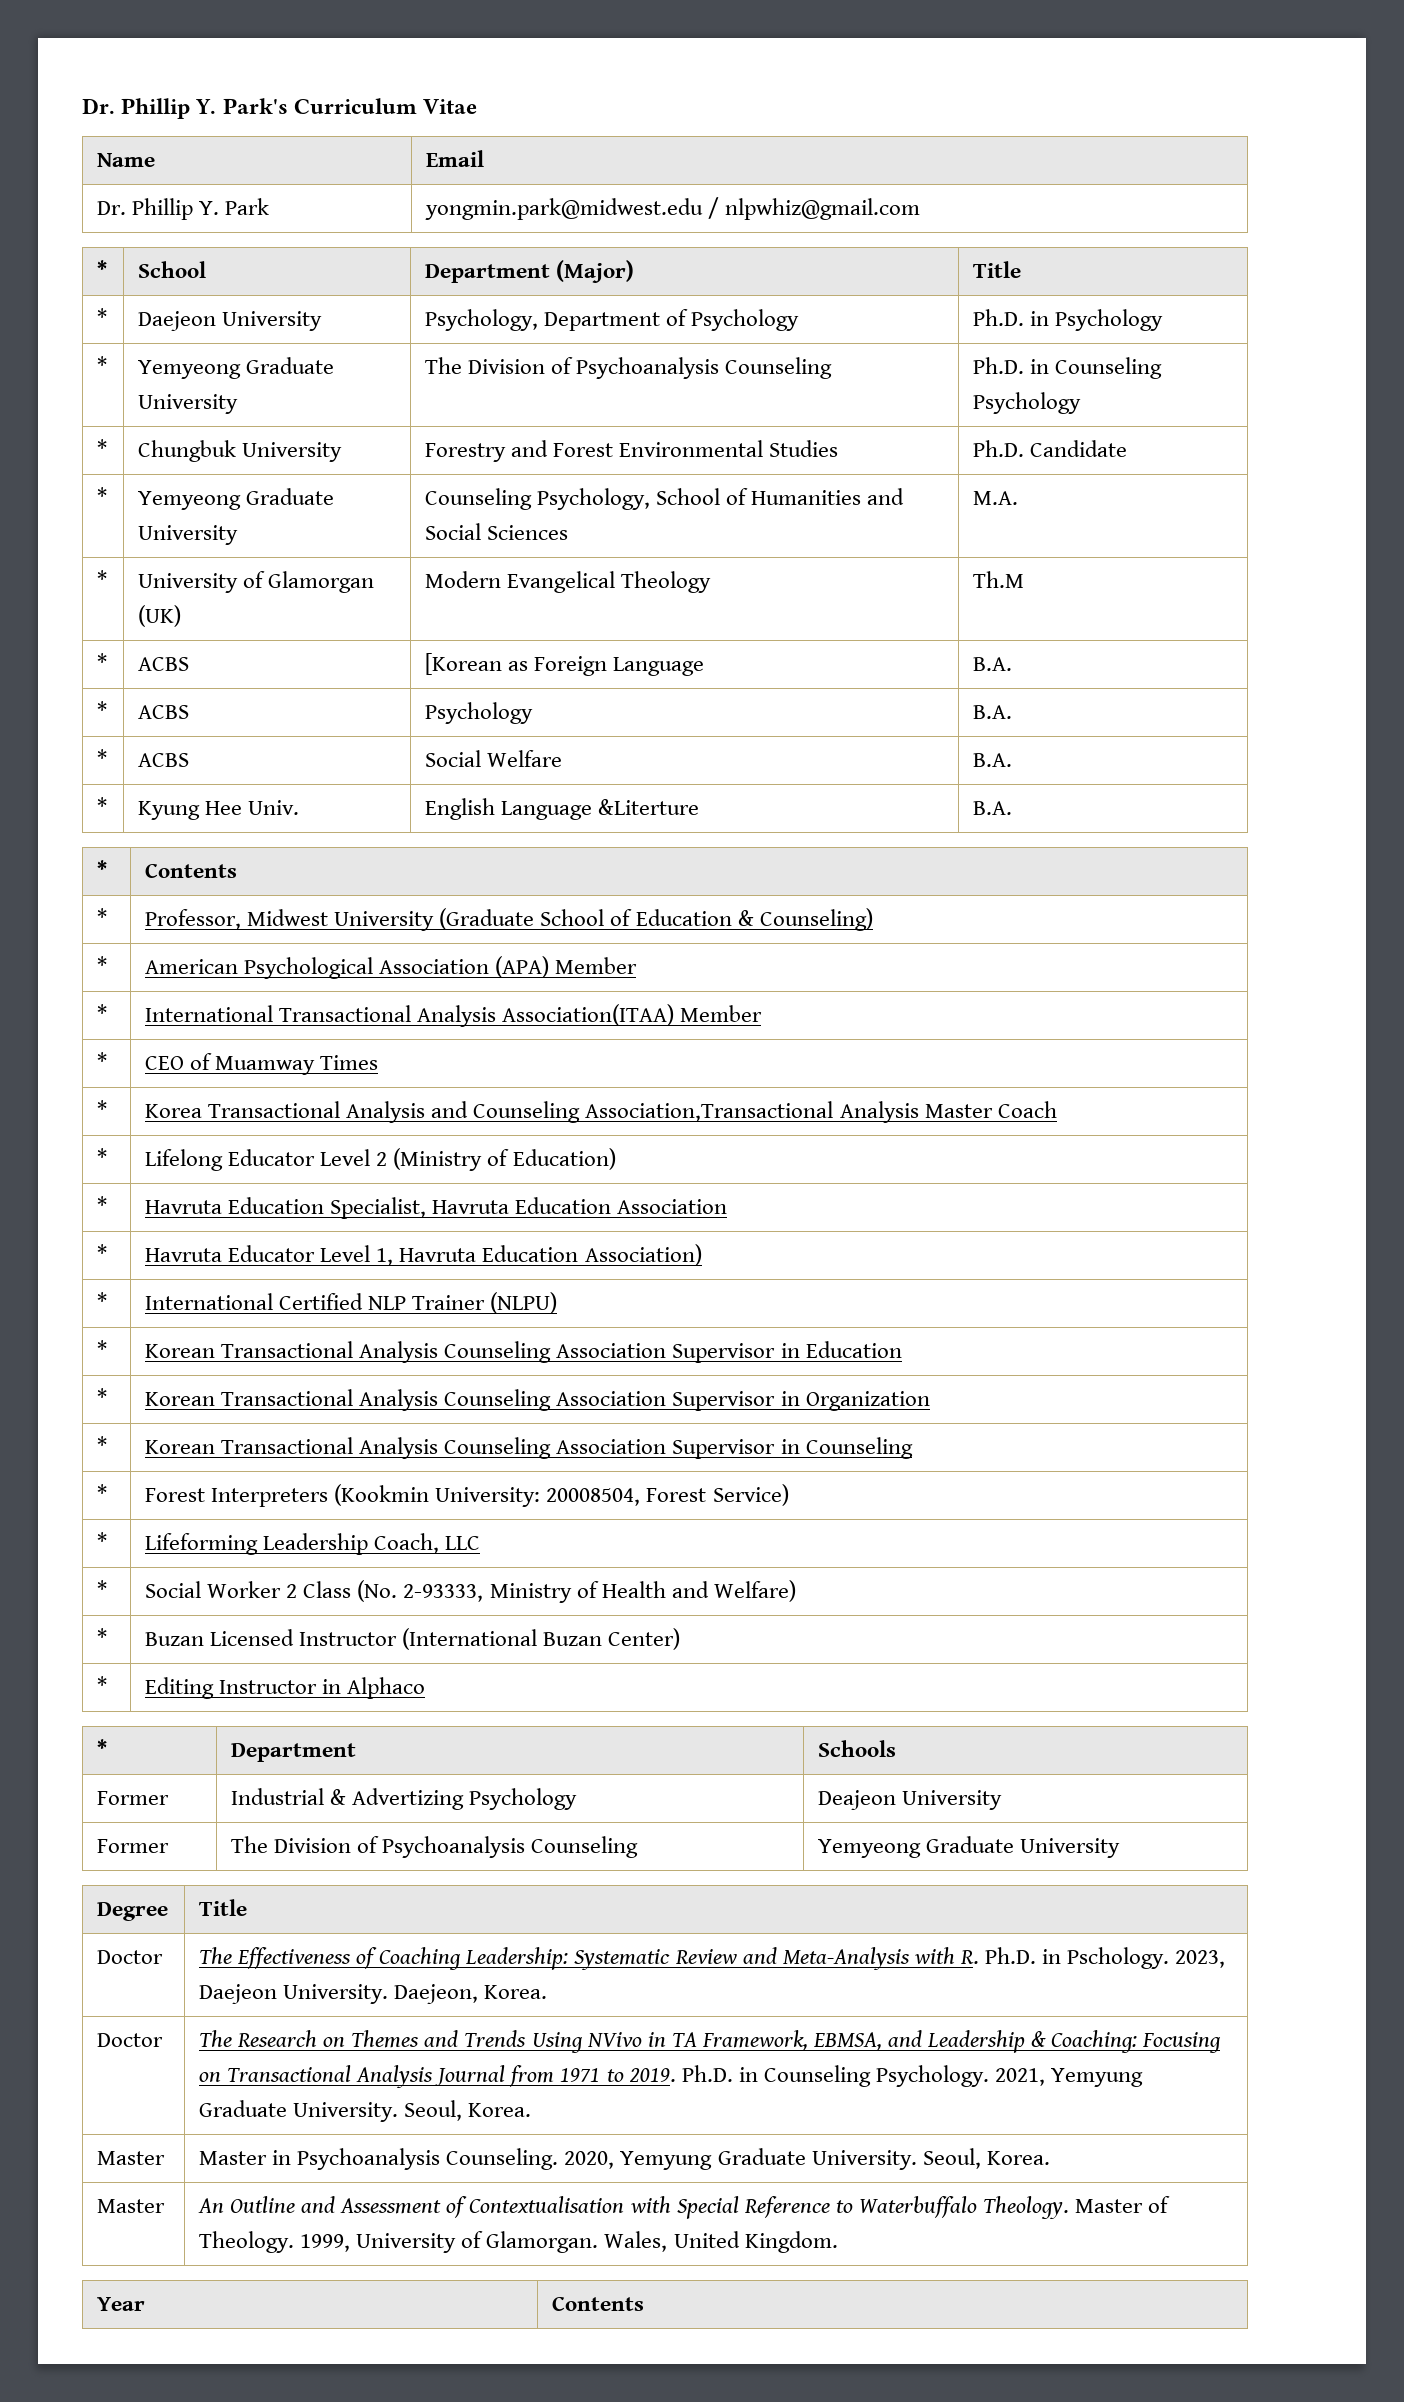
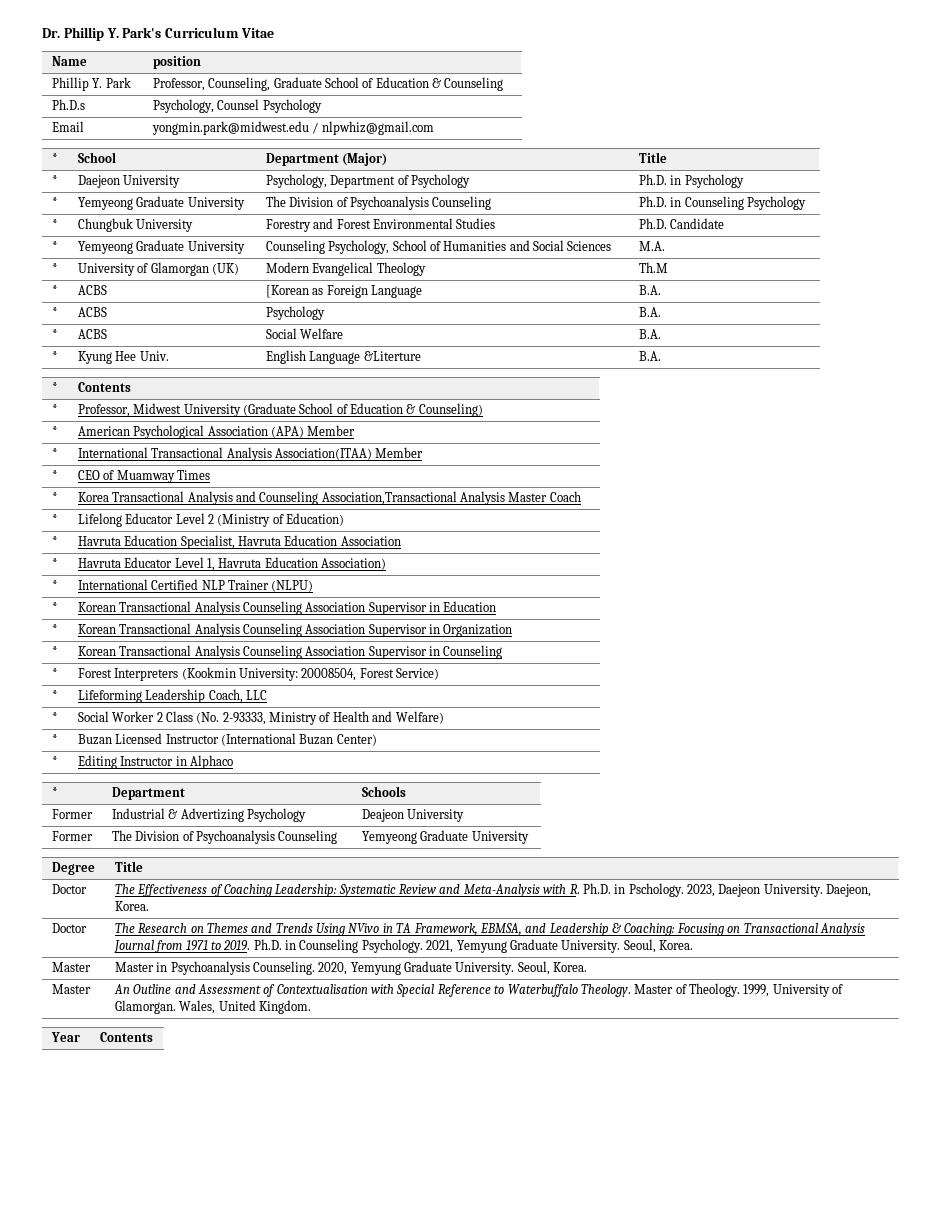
- Name | Email
- Dr. Phillip Y. Park | yongmin.park@midwest.edu / nlpwhiz@gmail.com
+ Name | position
+ Phillip Y. Park | Professor, Counseling, Graduate School of Education & Counseling
+ Ph.D.s | Psychology, Counsel Psychology
+ Email | yongmin.park@midwest.edu / nlpwhiz@gmail.com

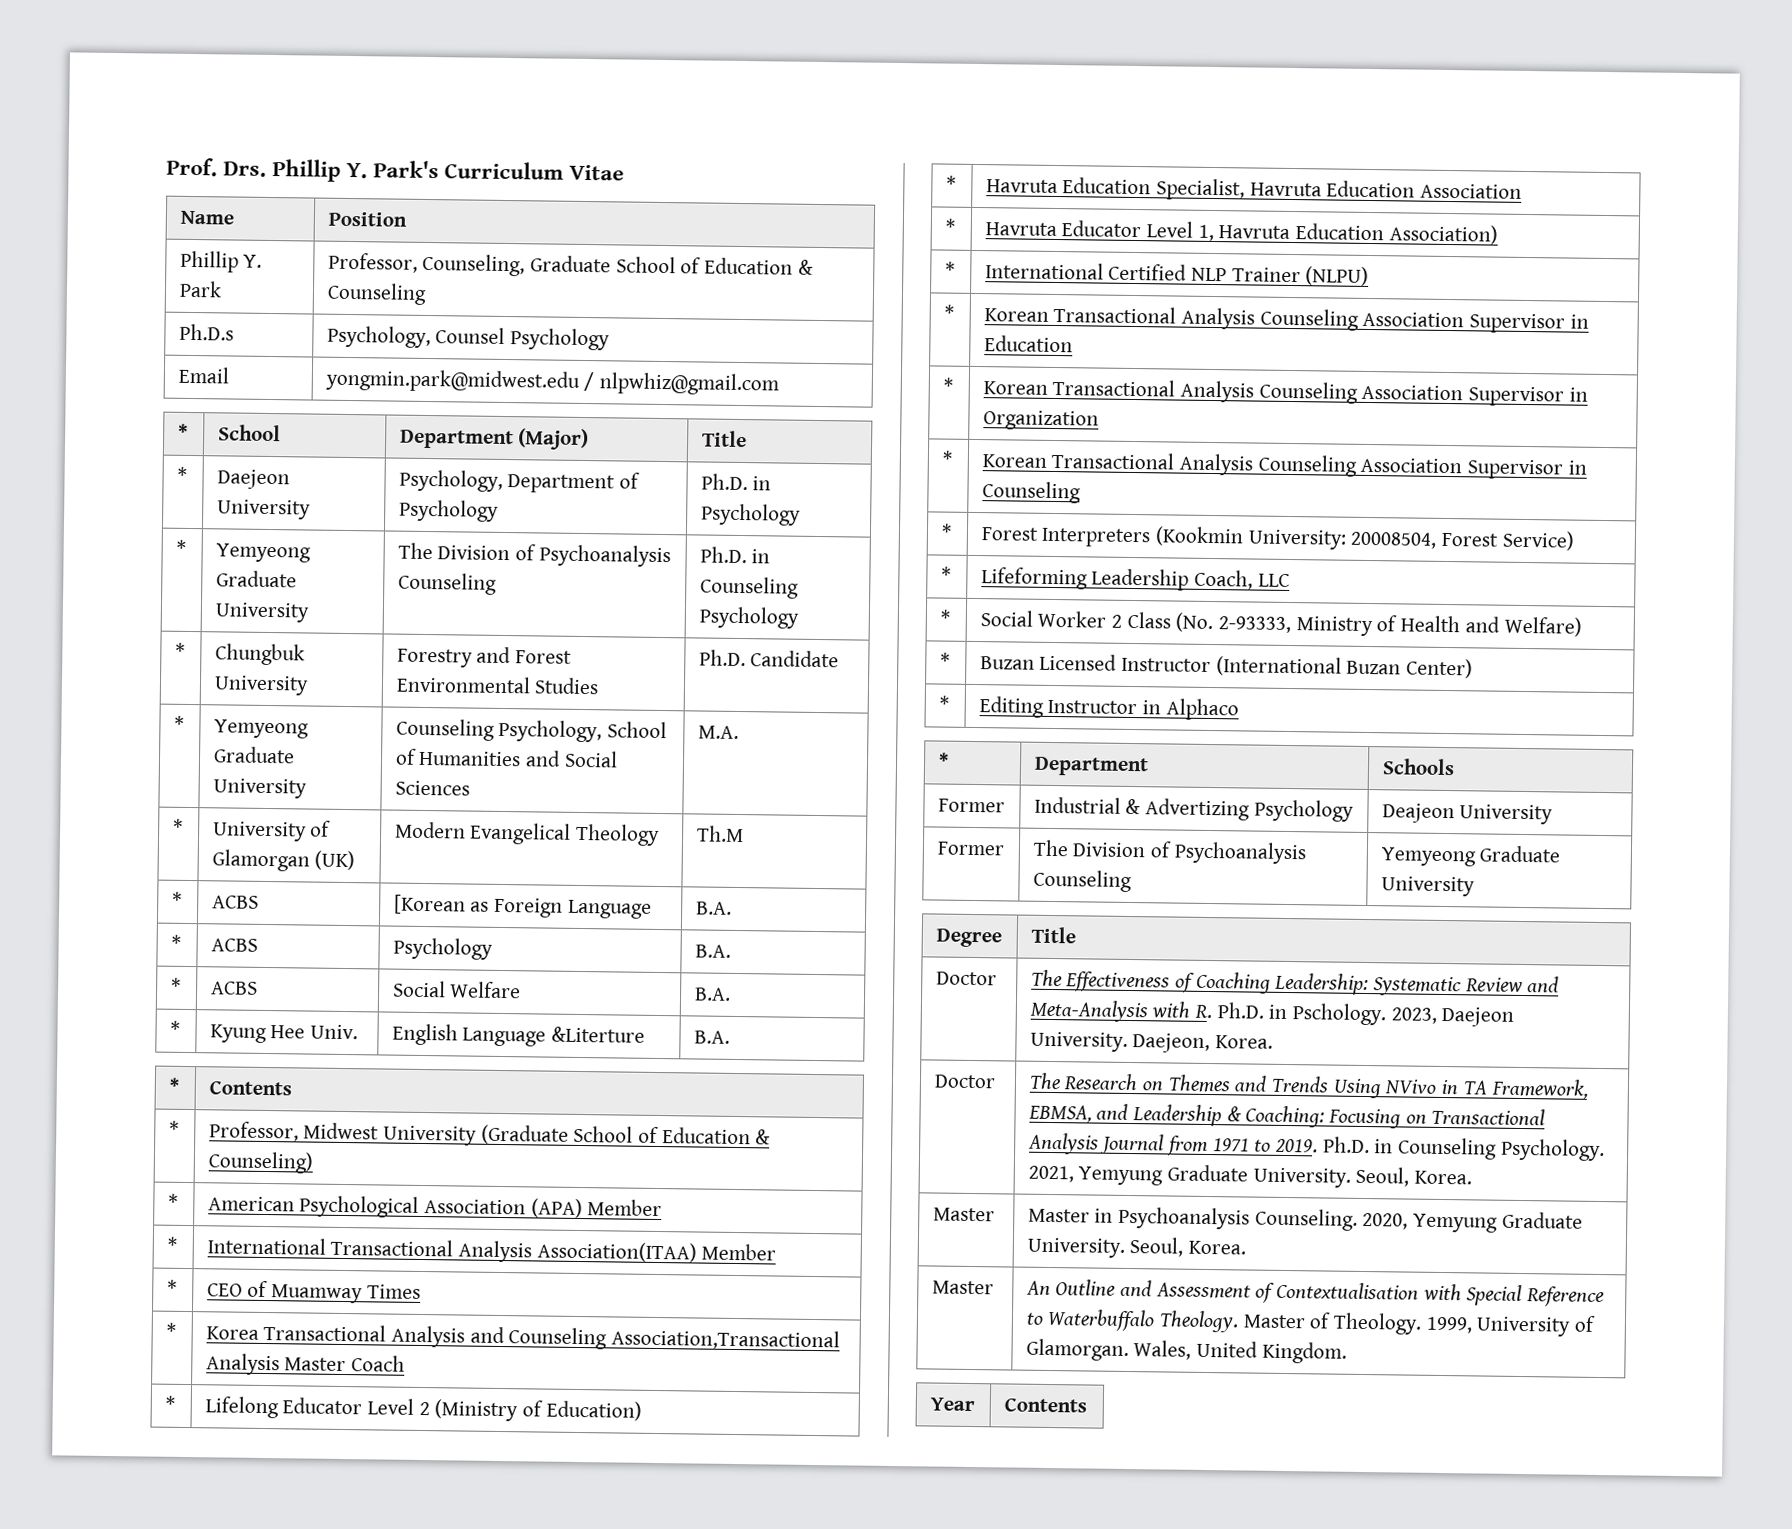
- Dr. Phillip Y. Park's Curriculum Vitae
+ Prof. Drs. Phillip Y. Park's Curriculum Vitae
- Name | position
+ Name | Position

